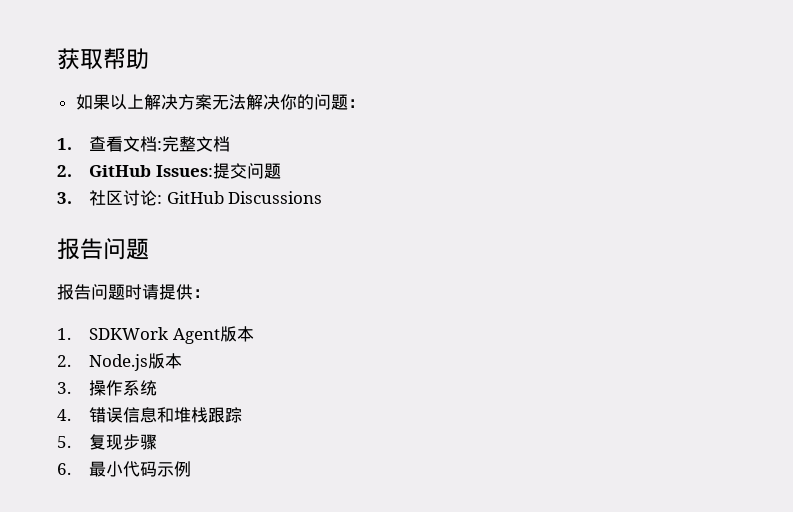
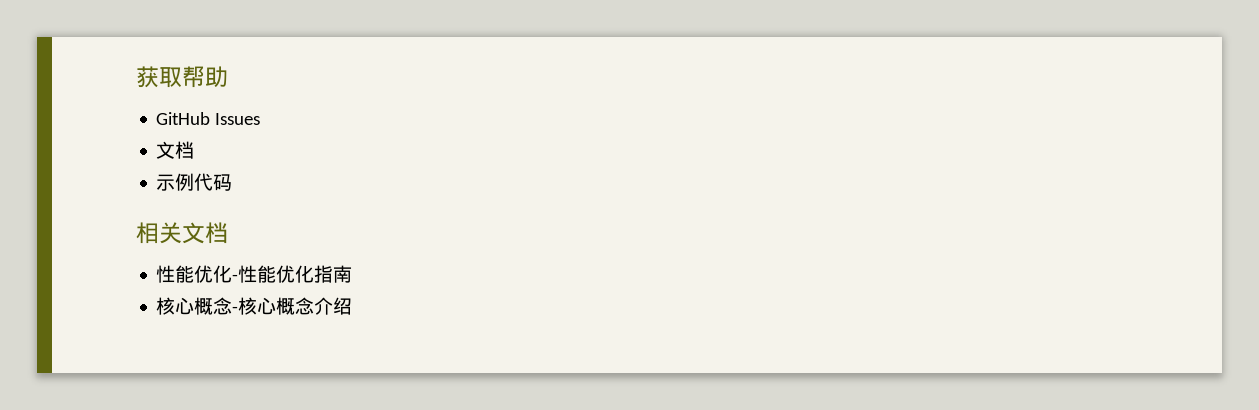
- 如果以上解决方案无法解决你的问题：
- 1.查看文档:完整文档
- 2. GitHub Issues:提交问题
- 3.社区讨论: GitHub Discussions
- 报告问题
- 报告问题时请提供：
- 1. SDKWork Agent版本
- 2. Node.js版本
- 3.操作系统
- 4.错误信息和堆栈跟踪
- 5.复现步骤
- 6.最小代码示例
+ GitHub Issues
+ 文档
+ 示例代码
+ 相关文档
+ 性能优化-性能优化指南
+ 核心概念-核心概念介绍

